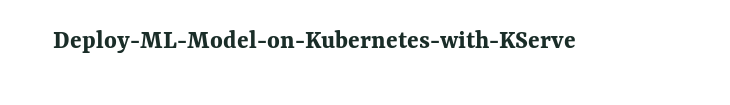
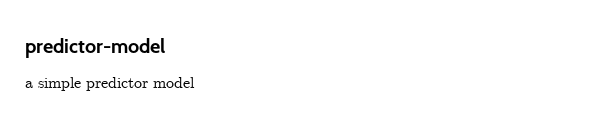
- Deploy-ML-Model-on-Kubernetes-with-KServe
+ predictor-model
+ a simple predictor model

